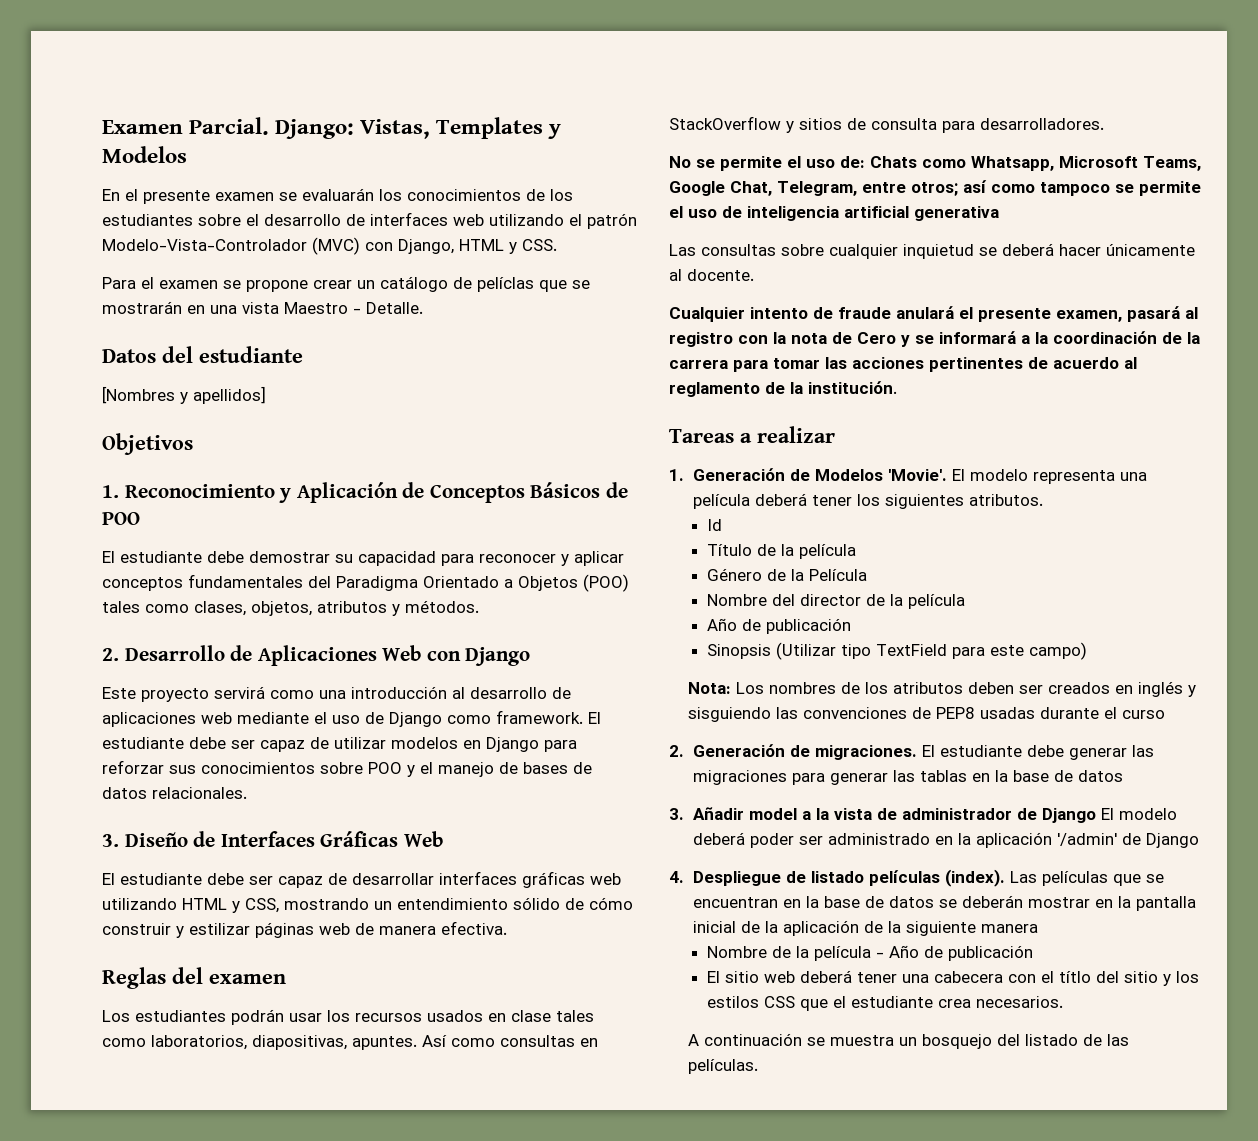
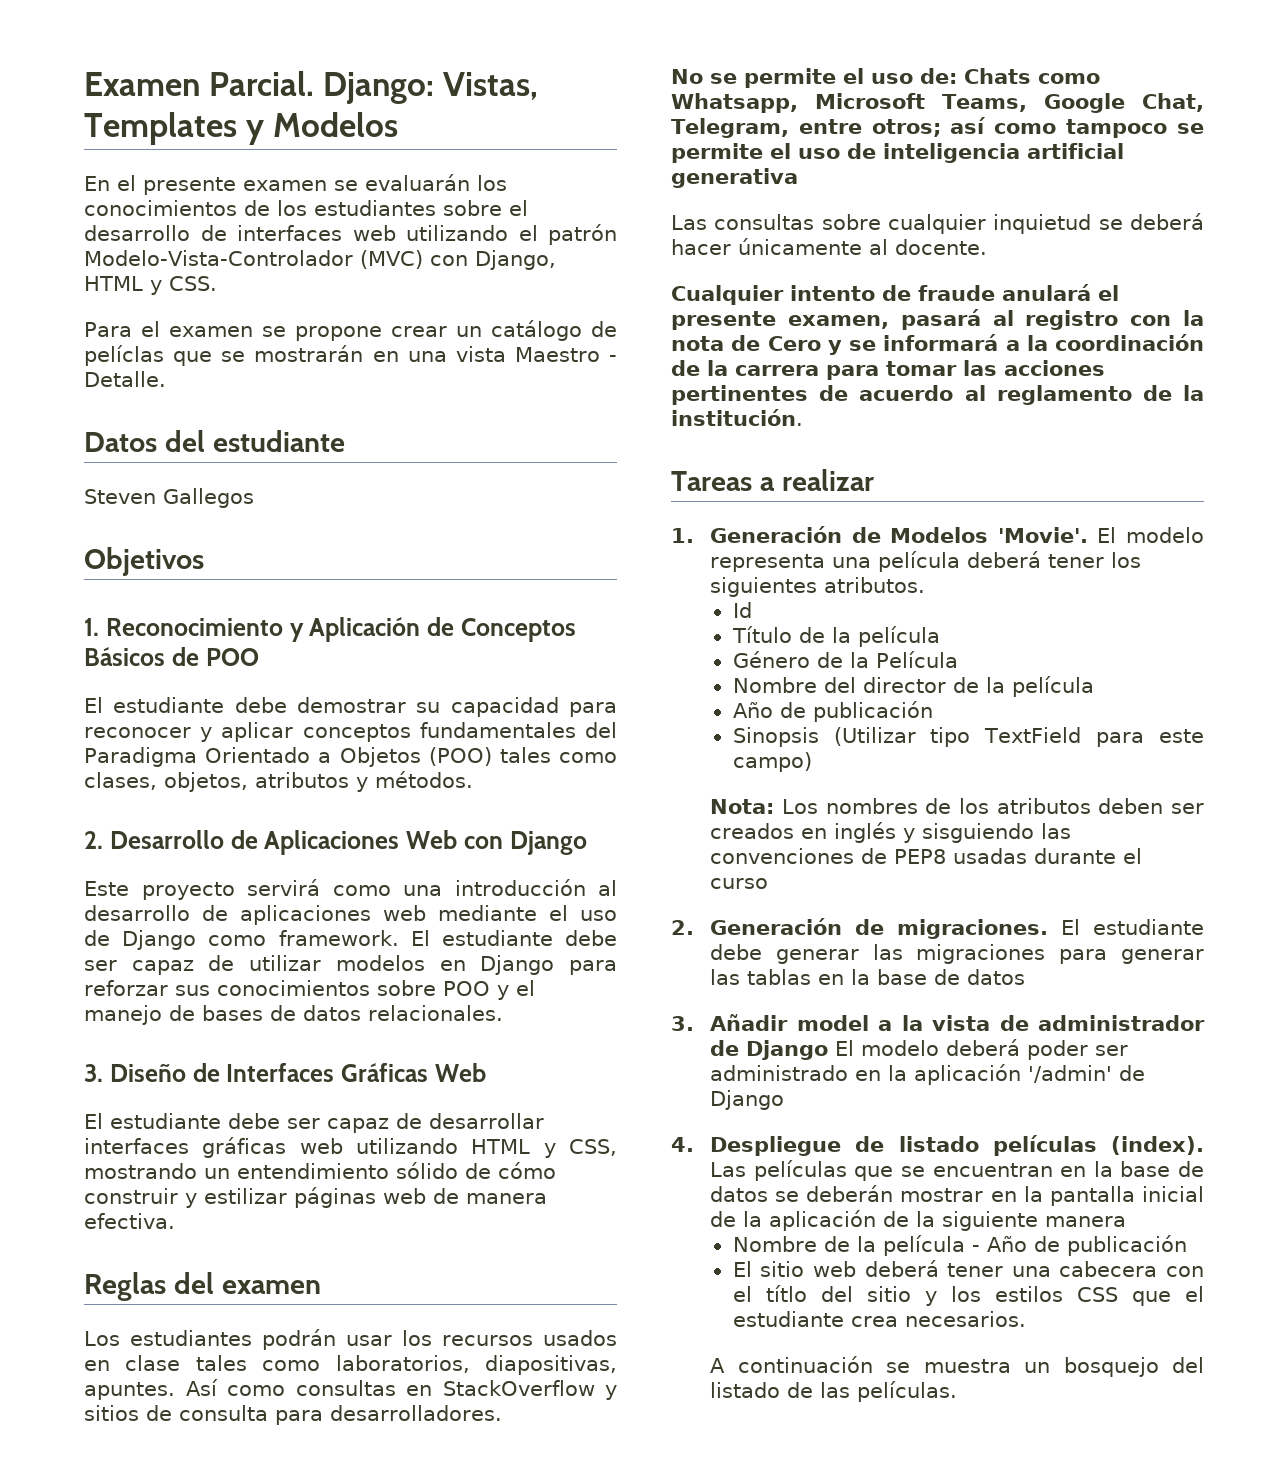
- [Nombres y apellidos]
+ Steven Gallegos

